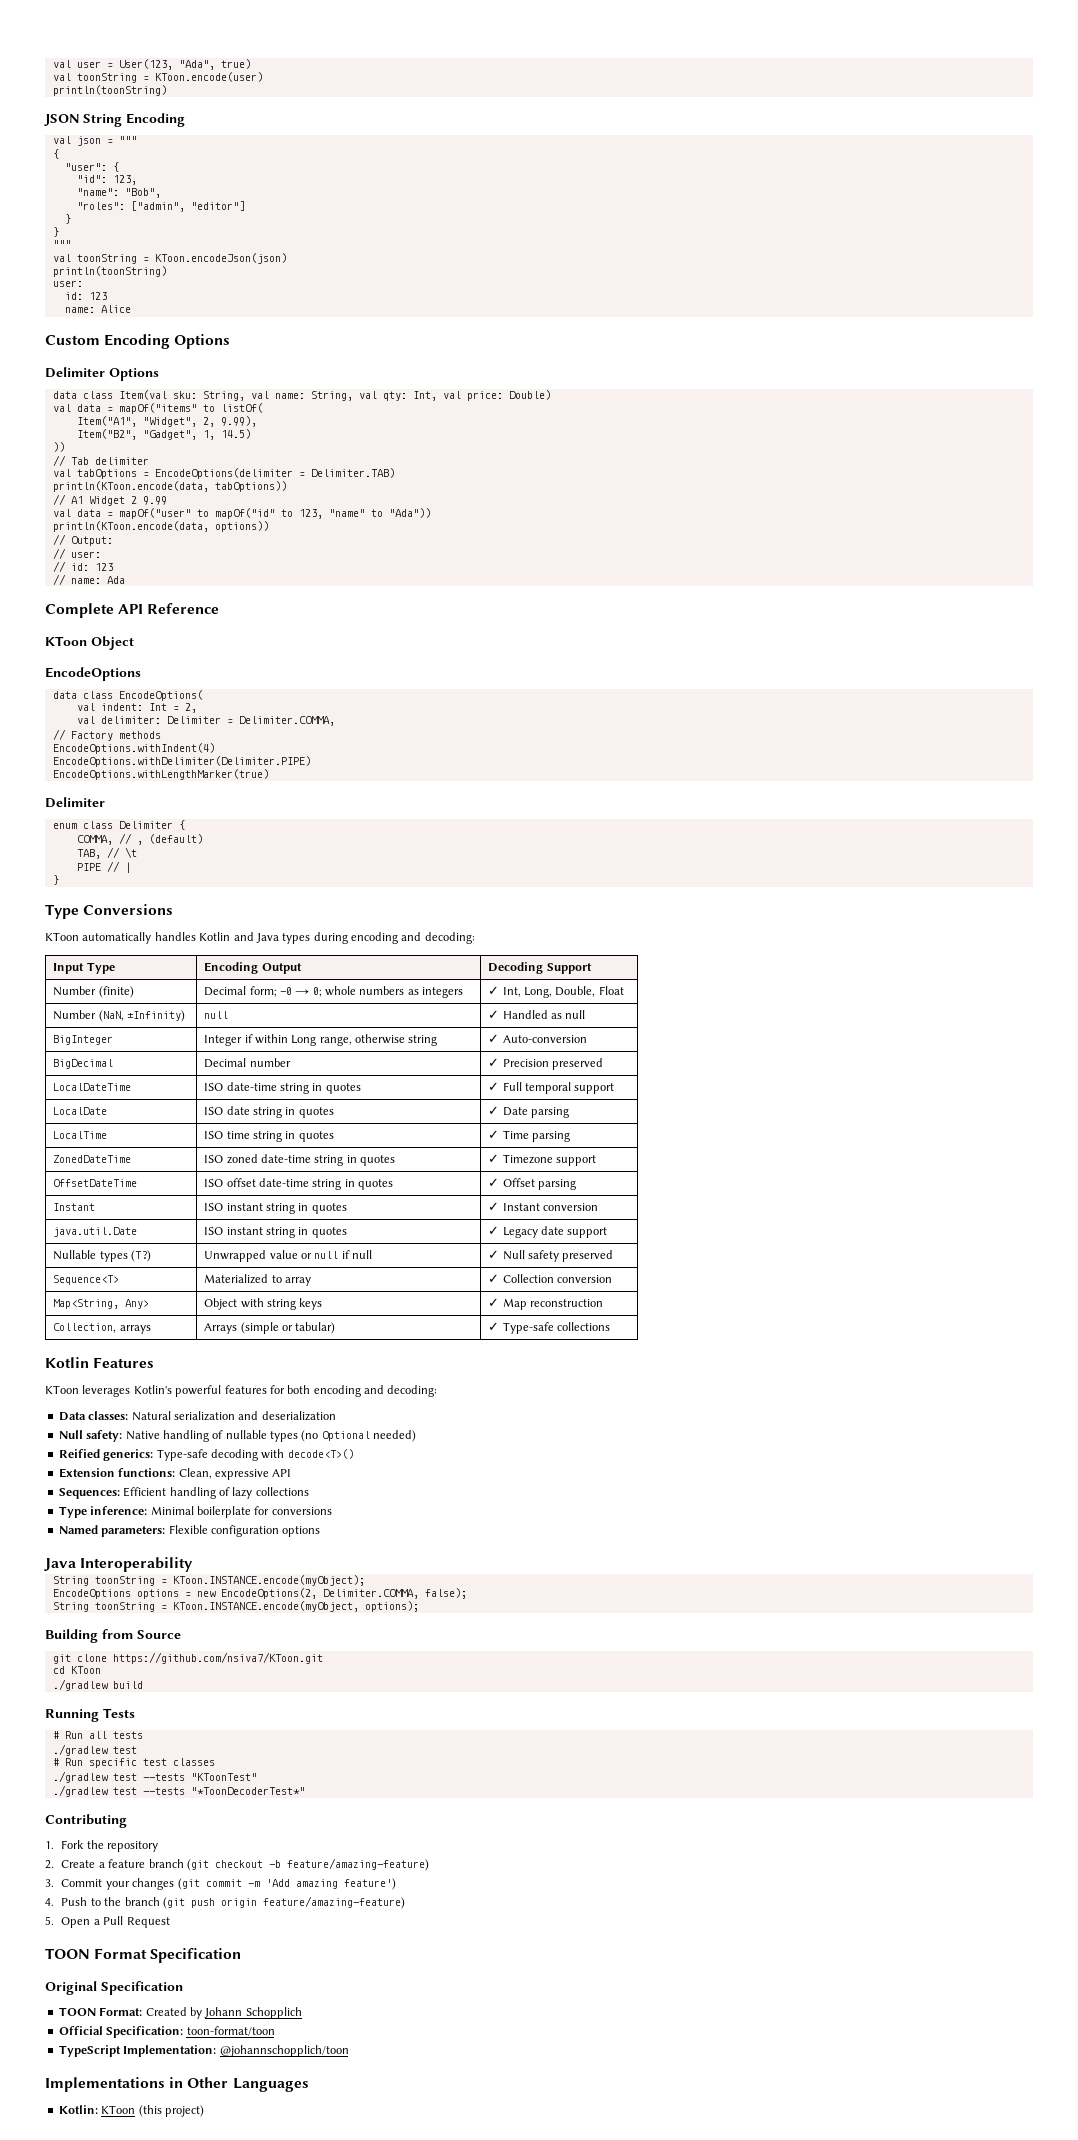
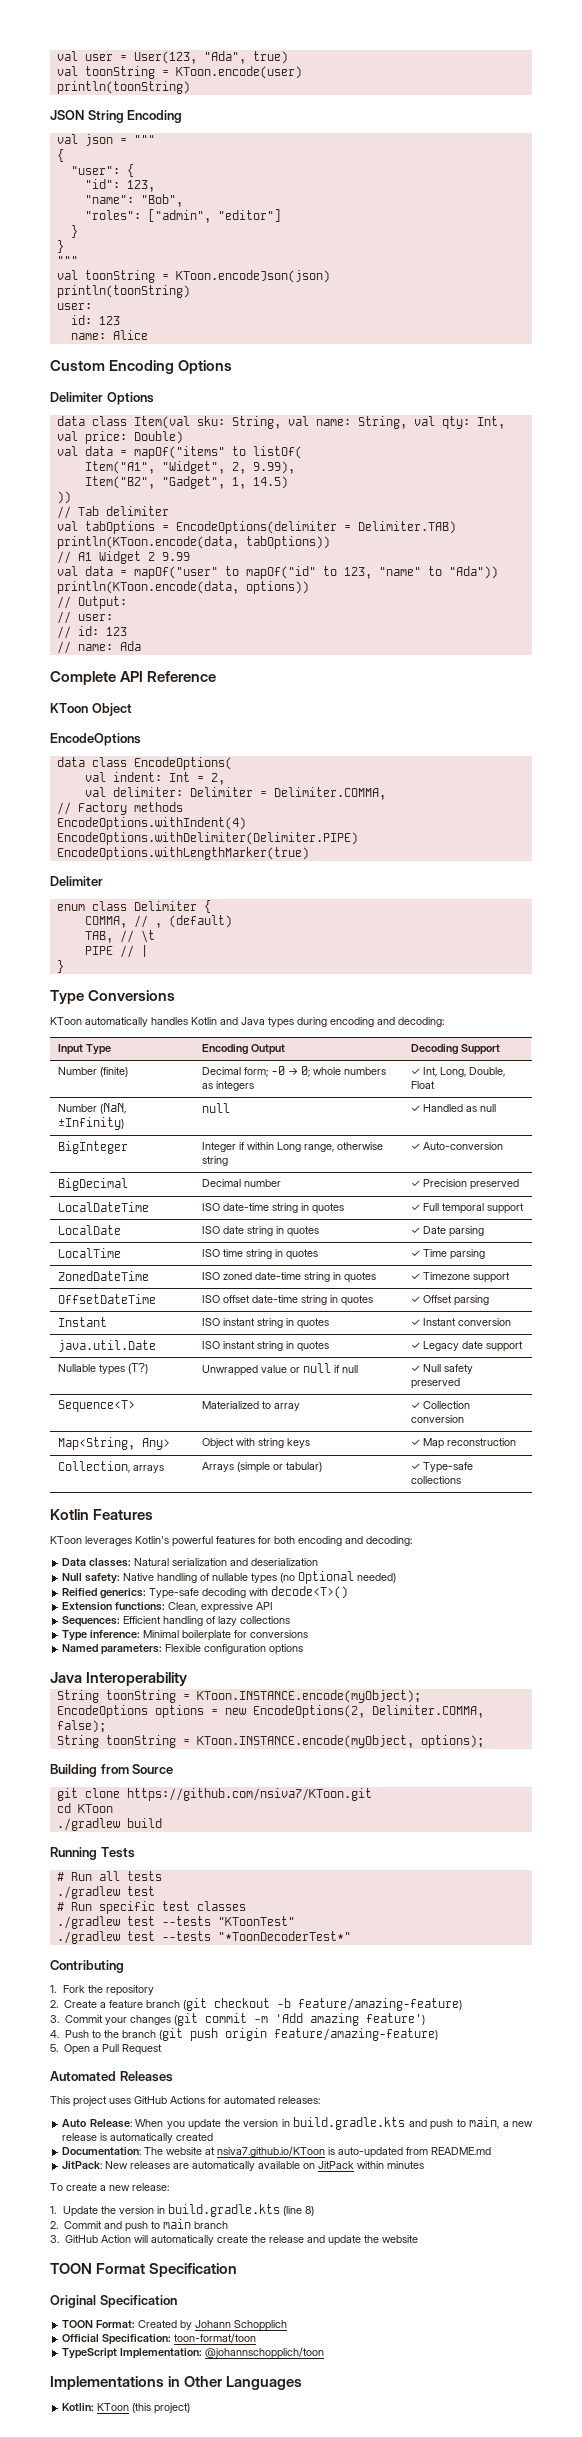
+ Automated Releases
+ This project uses GitHub Actions for automated releases:
+ Auto Release: When you update the version in build.gradle.kts and push to main, a new release is automatically created
+ Documentation: The website at nsiva7.github.io/KToon is auto-updated from README.md
+ JitPack: New releases are automatically available on JitPack within minutes
+ To create a new release:
+ 1. Update the version in build.gradle.kts (line 8)
+ 2. Commit and push to main branch
+ 3. GitHub Action will automatically create the release and update the website

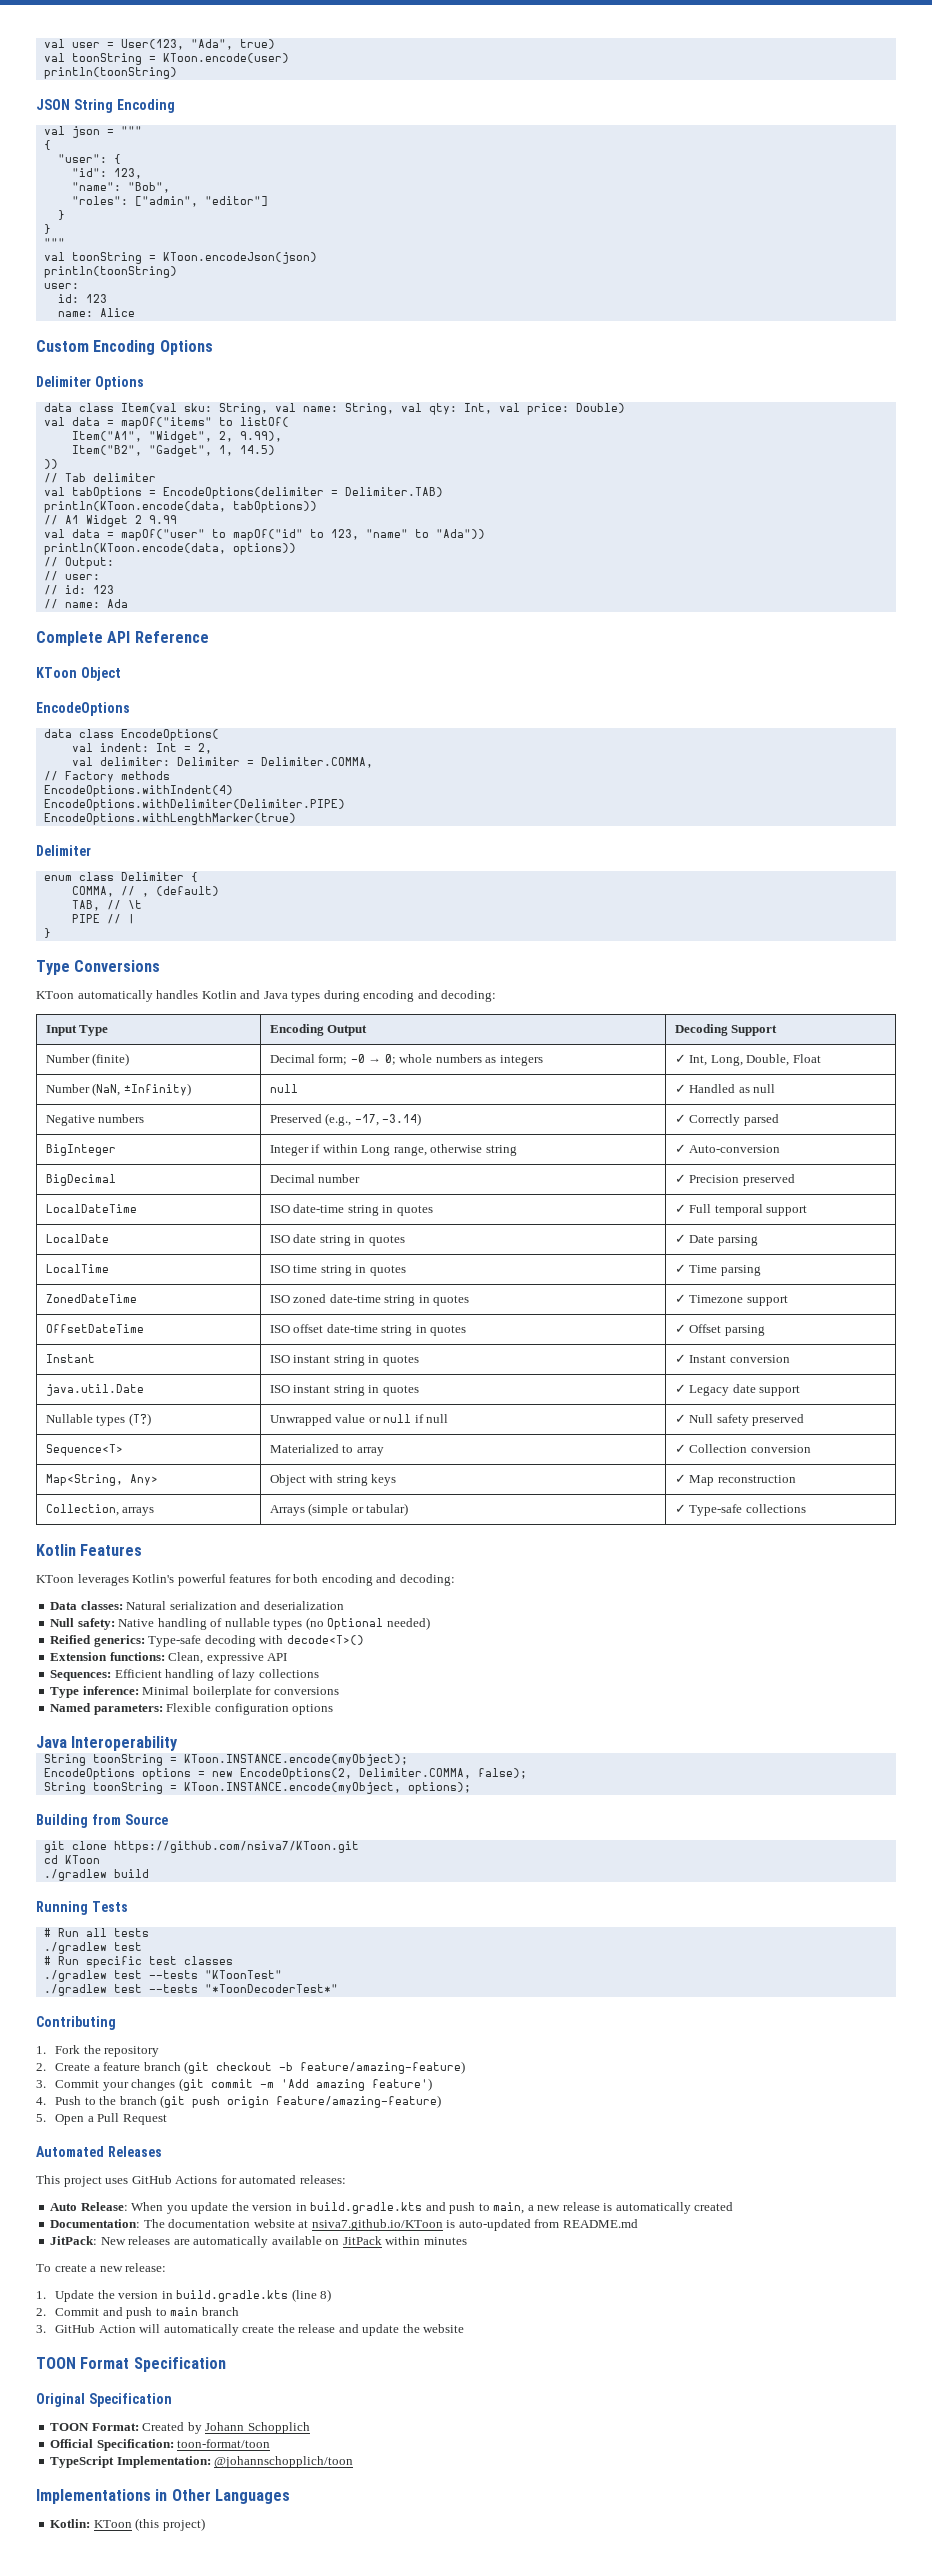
+ Negative numbers | Preserved (e.g., -17, -3.14) | ✓ Correctly parsed
- Documentation: The website at nsiva7.github.io/KToon is auto-updated from README.md
+ Documentation: The documentation website at nsiva7.github.io/KToon is auto-updated from README.md

